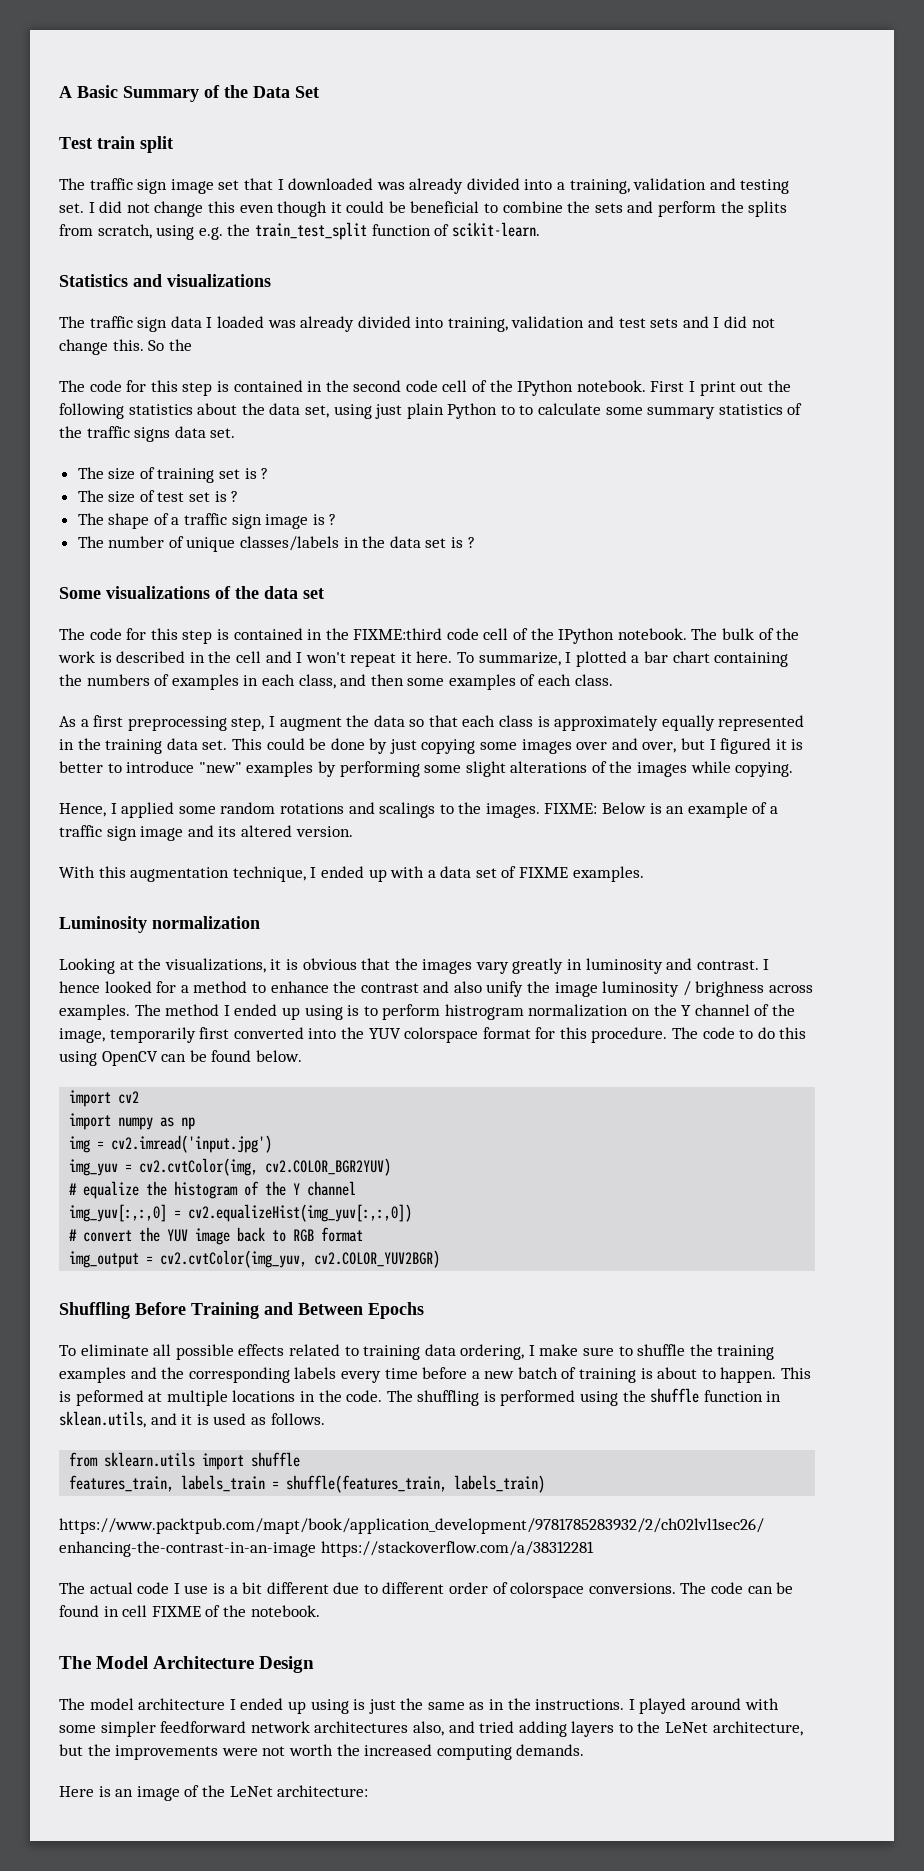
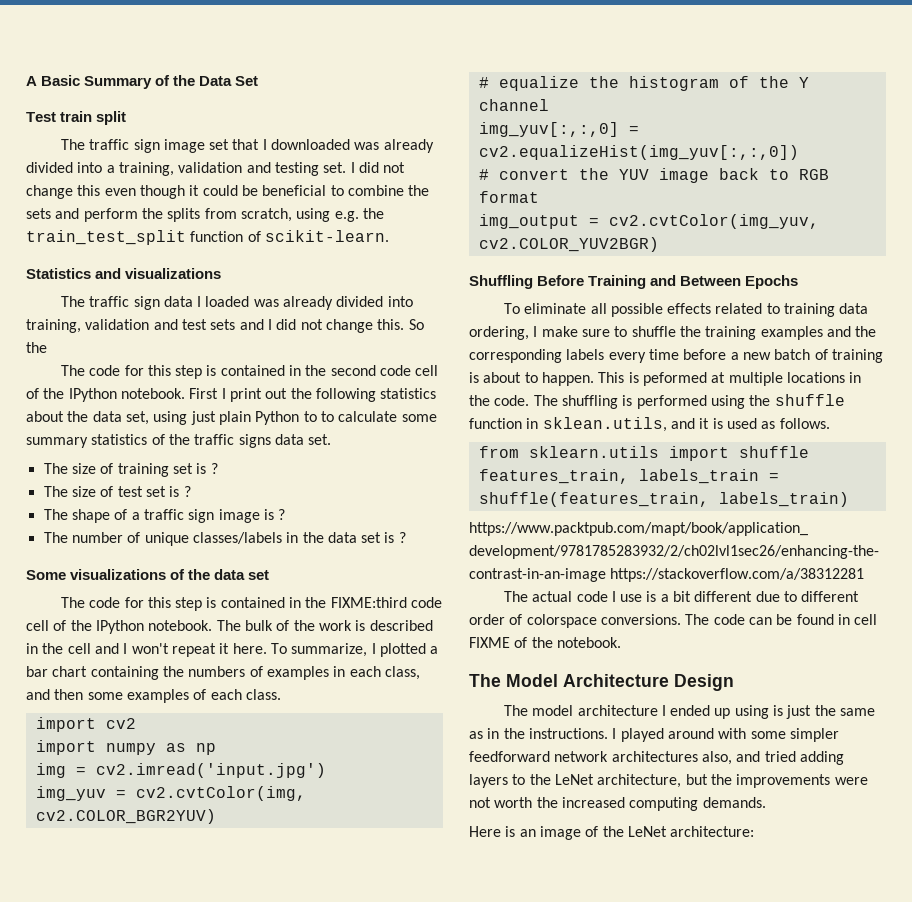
- As a first preprocessing step, I augment the data so that each class is approximately equally represented in the training data set. This could be done by just copying some images over and over, but I figured it is better to introduce "new" examples by performing some slight alterations of the images while copying.
- Hence, I applied some random rotations and scalings to the images. FIXME: Below is an example of a traffic sign image and its altered version.
- With this augmentation technique, I ended up with a data set of FIXME examples.
- Luminosity normalization
- Looking at the visualizations, it is obvious that the images vary greatly in luminosity and contrast. I hence looked for a method to enhance the contrast and also unify the image luminosity / brighness across examples. The method I ended up using is to perform histrogram normalization on the Y channel of the image, temporarily first converted into the YUV colorspace format for this procedure. The code to do this using OpenCV can be found below.

